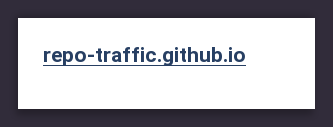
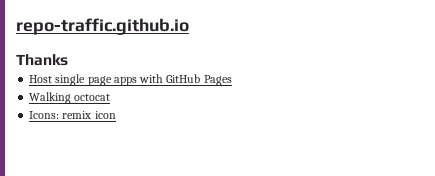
+ Thanks
+ Host single page apps with GitHub Pages
+ Walking octocat
+ Icons: remix icon

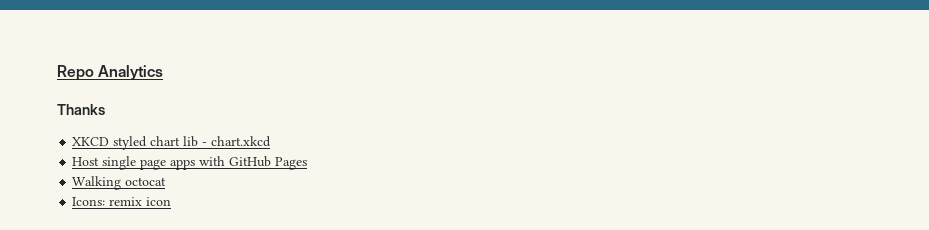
- repo-traffic.github.io
+ Repo Analytics
+ XKCD styled chart lib - chart.xkcd

